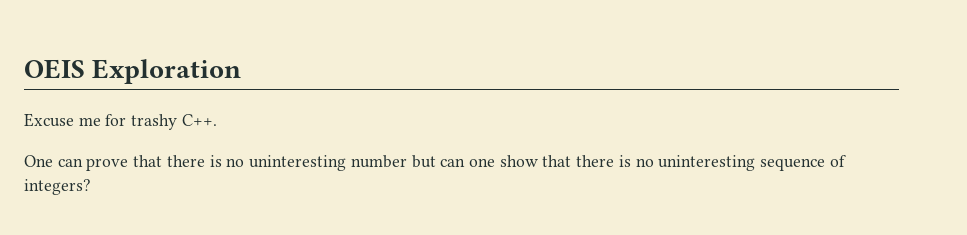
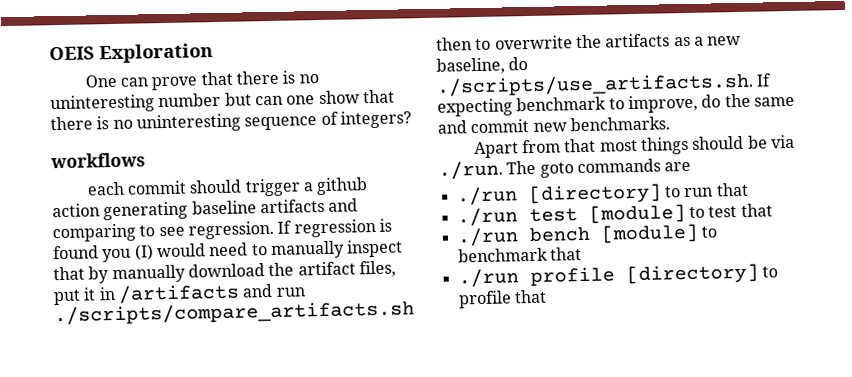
- Excuse me for trashy C++.
+ workflows
+ each commit should trigger a github action generating baseline artifacts and comparing to see regression. If regression is found you (I) would need to manually inspect that by manually download the artifact files, put it in /artifacts and run ./scripts/compare_artifacts.sh then to overwrite the artifacts as a new baseline, do ./scripts/use_artifacts.sh. If expecting benchmark to improve, do the same and commit new benchmarks.
+ Apart from that most things should be via ./run. The goto commands are
+ ./run [directory] to run that
+ ./run test [module] to test that
+ ./run bench [module] to benchmark that
+ ./run profile [directory] to profile that

